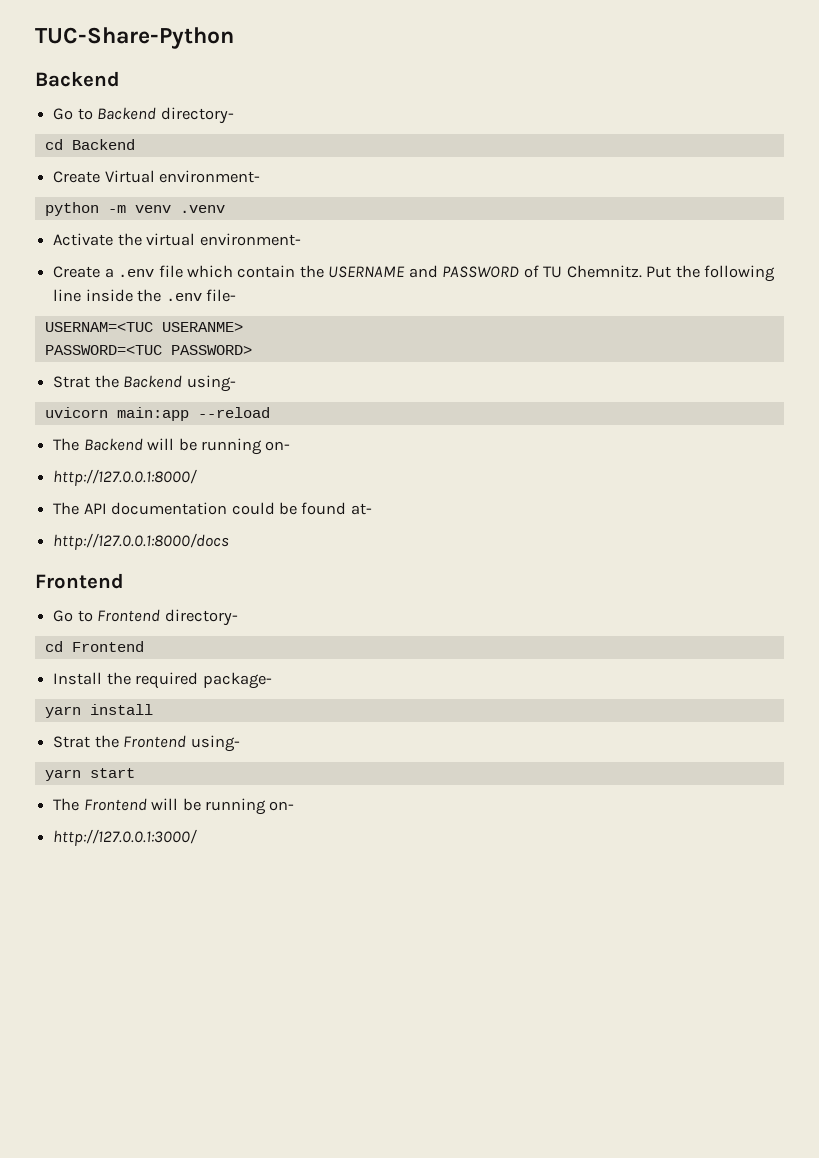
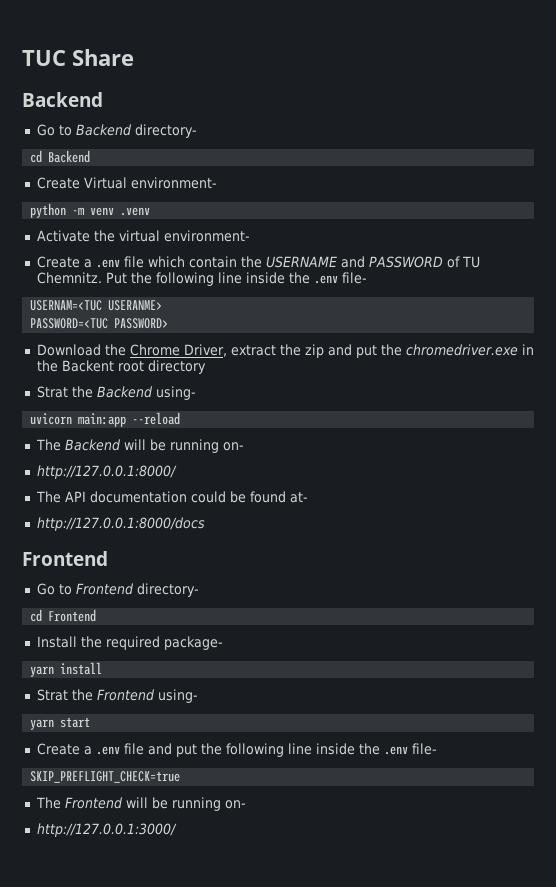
- TUC-Share-Python
+ TUC Share
+ Download the Chrome Driver, extract the zip and put the chromedriver.exe in the Backent root directory
+ Create a .env file and put the following line inside the .env file-
+ SKIP_PREFLIGHT_CHECK=true

